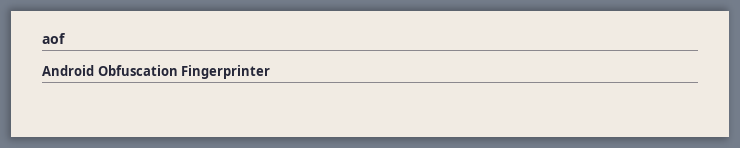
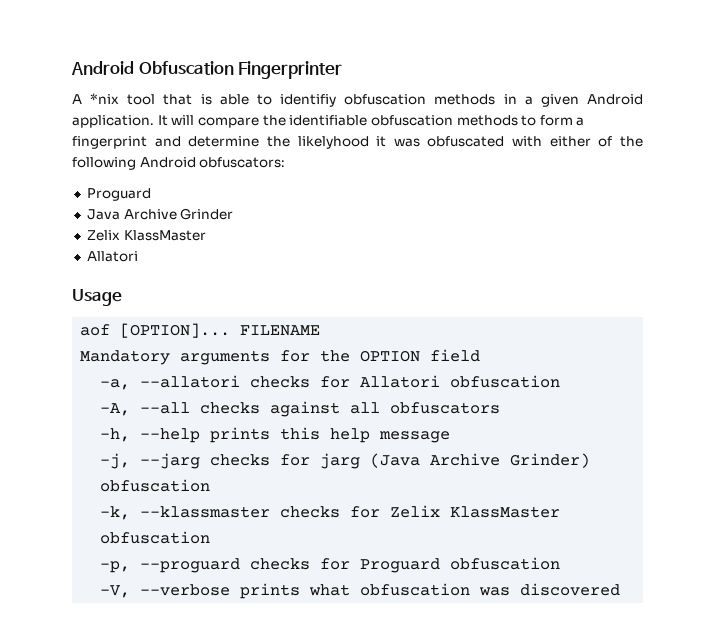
- aof
+ A *nix tool that is able to identifiy obfuscation methods in a given Android application. It will compare the identifiable obfuscation methods to form a fingerprint and determine the likelyhood it was obfuscated with either of the following Android obfuscators:
+ Proguard
+ Java Archive Grinder
+ Zelix KlassMaster
+ Allatori
+ Usage
+ aof [OPTION]... FILENAME
+ Mandatory arguments for the OPTION field
+ -a, --allatori checks for Allatori obfuscation
+ -A, --all checks against all obfuscators
+ -h, --help prints this help message
+ -j, --jarg checks for jarg (Java Archive Grinder) obfuscation
+ -k, --klassmaster checks for Zelix KlassMaster obfuscation
+ -p, --proguard checks for Proguard obfuscation
+ -V, --verbose prints what obfuscation was discovered

